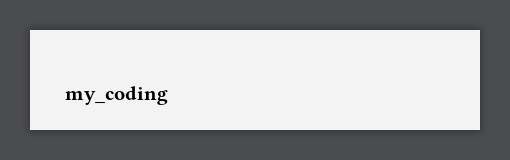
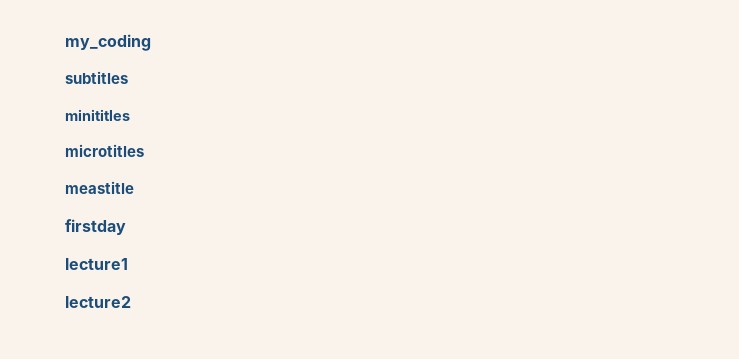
+ subtitles
+ minititles
+ microtitles
+ meastitle
+ firstday
+ lecture1
+ lecture2

